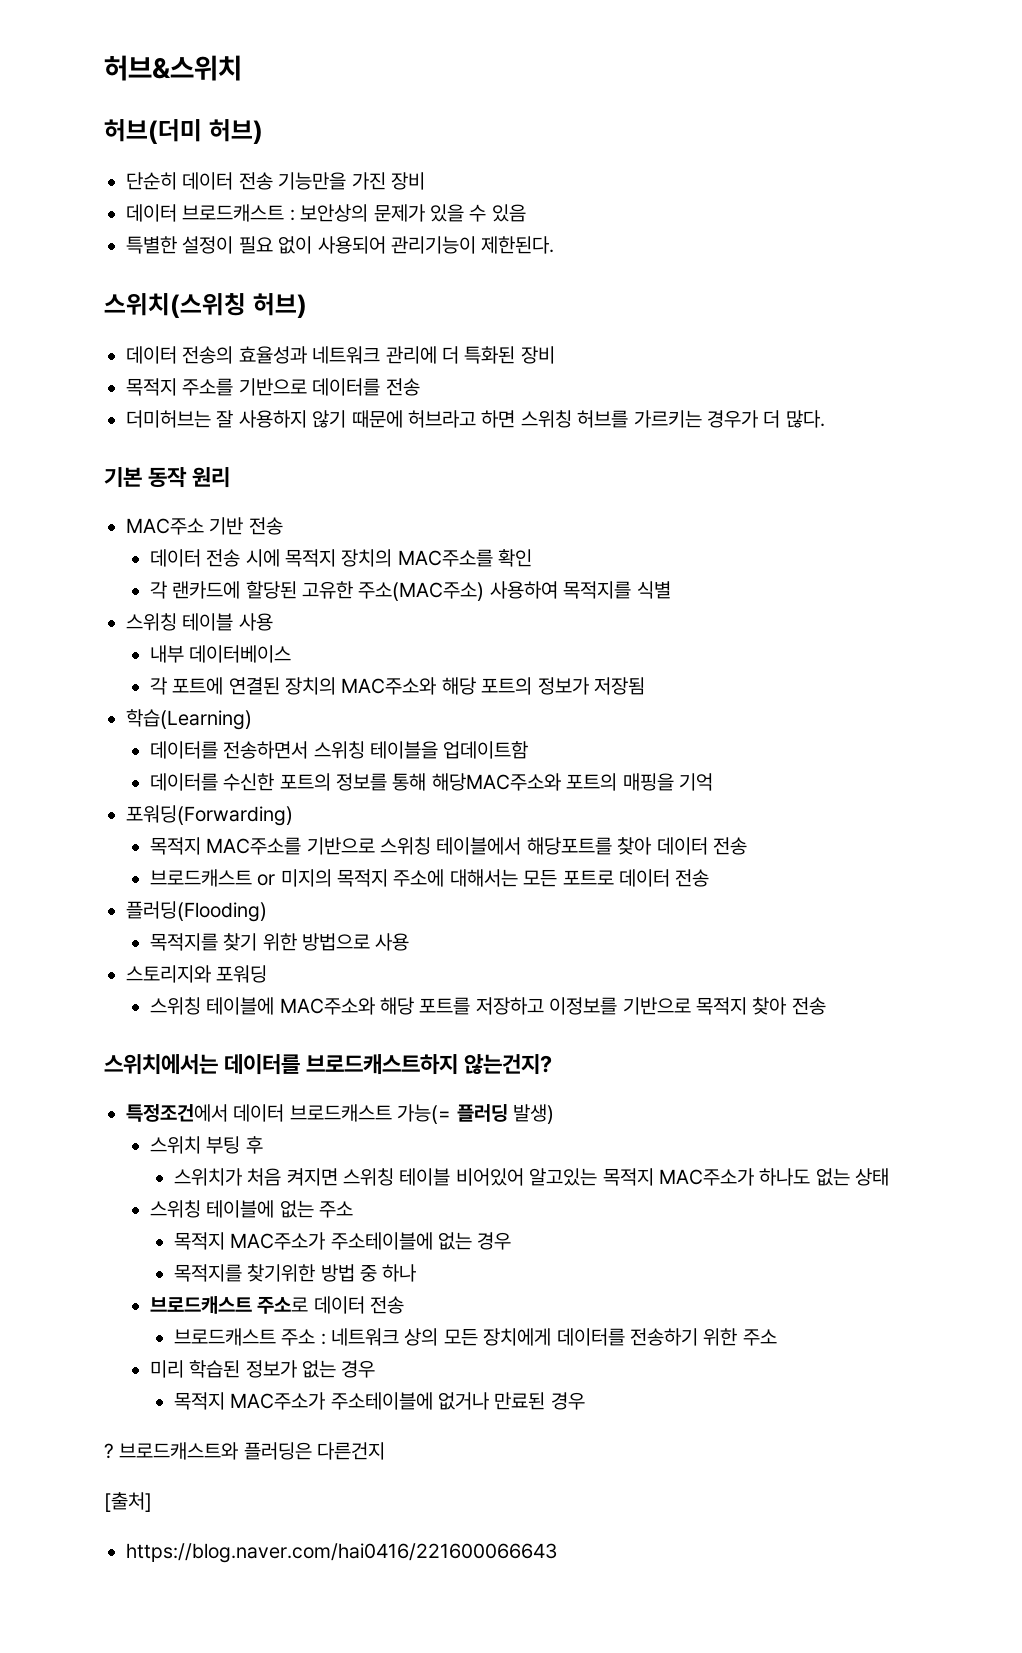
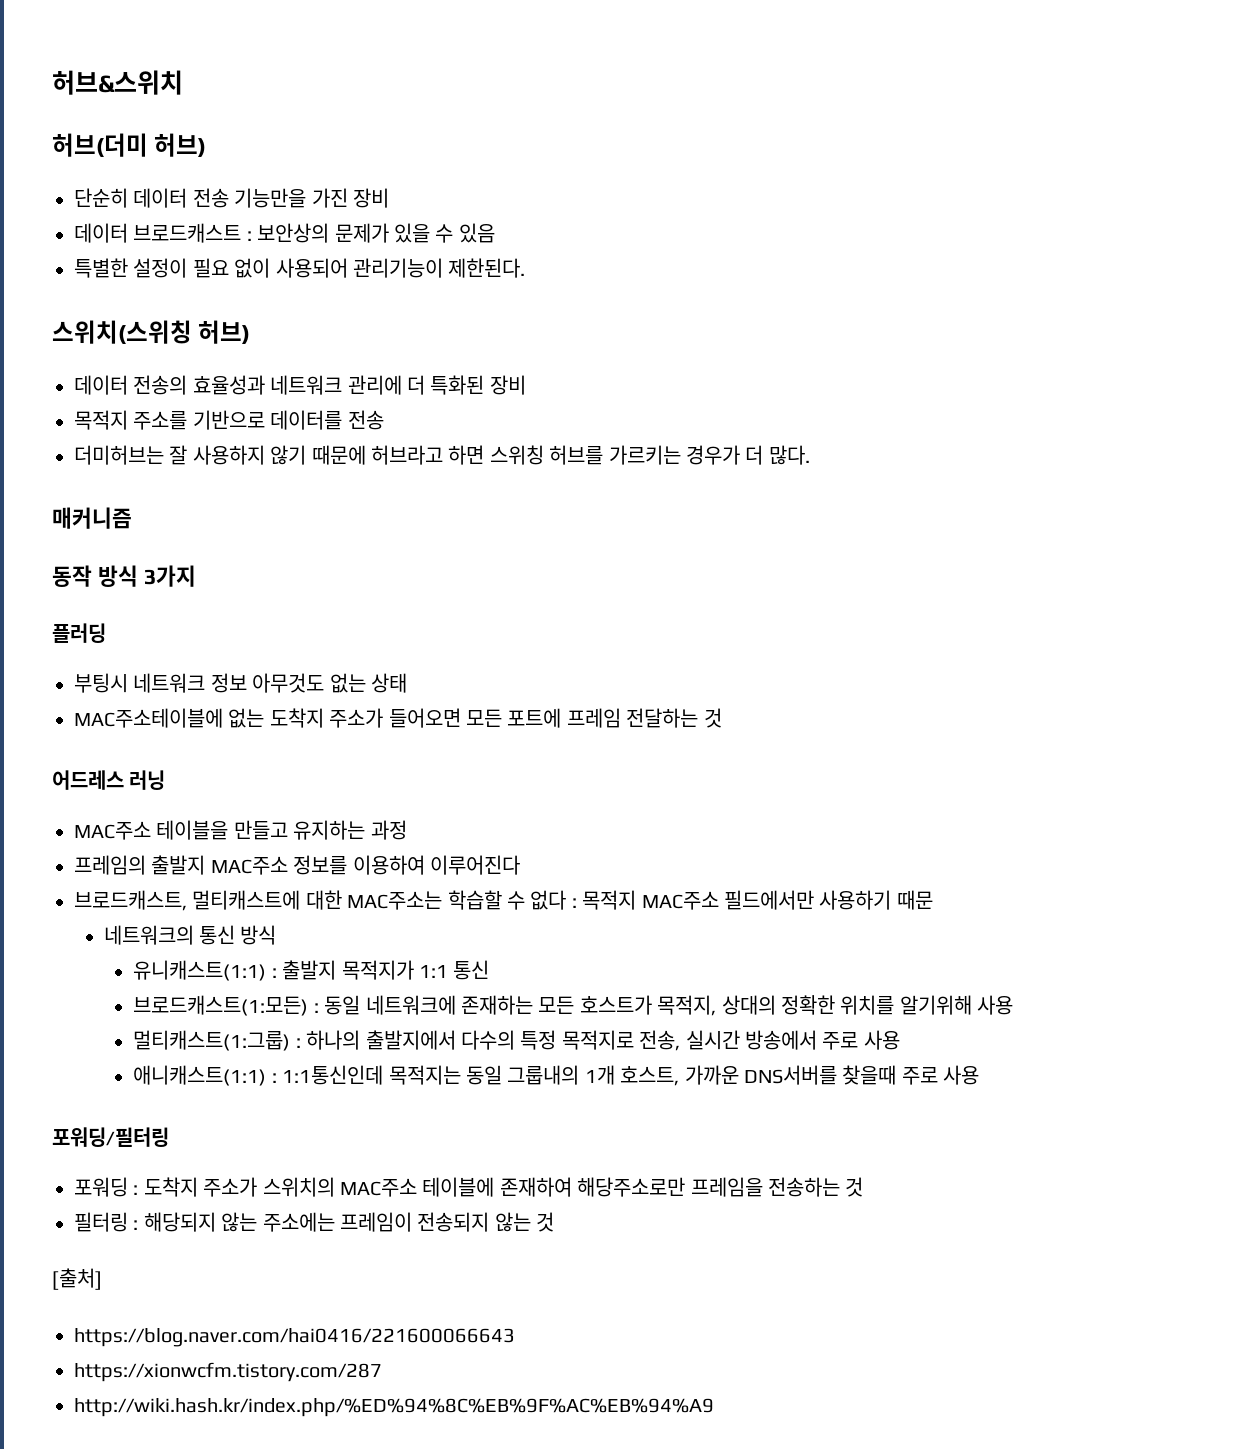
- 기본 동작 원리
- MAC주소 기반 전송
- 데이터 전송 시에 목적지 장치의 MAC주소를 확인
- 각 랜카드에 할당된 고유한 주소(MAC주소) 사용하여 목적지를 식별
- 스위칭 테이블 사용
- 내부 데이터베이스
- 각 포트에 연결된 장치의 MAC주소와 해당 포트의 정보가 저장됨
- 학습(Learning)
- 데이터를 전송하면서 스위칭 테이블을 업데이트함
- 데이터를 수신한 포트의 정보를 통해 해당MAC주소와 포트의 매핑을 기억
- 포워딩(Forwarding)
- 목적지 MAC주소를 기반으로 스위칭 테이블에서 해당포트를 찾아 데이터 전송
- 브로드캐스트 or 미지의 목적지 주소에 대해서는 모든 포트로 데이터 전송
- 플러딩(Flooding)
- 목적지를 찾기 위한 방법으로 사용
- 스토리지와 포워딩
- 스위칭 테이블에 MAC주소와 해당 포트를 저장하고 이정보를 기반으로 목적지 찾아 전송
- 스위치에서는 데이터를 브로드캐스트하지 않는건지?
- 특정조건에서 데이터 브로드캐스트 가능(= 플러딩 발생)
- 스위치 부팅 후
- 스위치가 처음 켜지면 스위칭 테이블 비어있어 알고있는 목적지 MAC주소가 하나도 없는 상태
- 스위칭 테이블에 없는 주소
- 목적지 MAC주소가 주소테이블에 없는 경우
- 목적지를 찾기위한 방법 중 하나
- 브로드캐스트 주소로 데이터 전송
- 브로드캐스트 주소 : 네트워크 상의 모든 장치에게 데이터를 전송하기 위한 주소
- 미리 학습된 정보가 없는 경우
- 목적지 MAC주소가 주소테이블에 없거나 만료된 경우
- ? 브로드캐스트와 플러딩은 다른건지
+ 매커니즘
+ 동작 방식 3가지
+ 플러딩
+ 부팅시 네트워크 정보 아무것도 없는 상태
+ MAC주소테이블에 없는 도착지 주소가 들어오면 모든 포트에 프레임 전달하는 것
+ 어드레스 러닝
+ MAC주소 테이블을 만들고 유지하는 과정
+ 프레임의 출발지 MAC주소 정보를 이용하여 이루어진다
+ 브로드캐스트, 멀티캐스트에 대한 MAC주소는 학습할 수 없다 : 목적지 MAC주소 필드에서만 사용하기 때문
+ 네트워크의 통신 방식
+ 유니캐스트(1:1) : 출발지 목적지가 1:1 통신
+ 브로드캐스트(1:모든) : 동일 네트워크에 존재하는 모든 호스트가 목적지, 상대의 정확한 위치를 알기위해 사용
+ 멀티캐스트(1:그룹) : 하나의 출발지에서 다수의 특정 목적지로 전송, 실시간 방송에서 주로 사용
+ 애니캐스트(1:1) : 1:1통신인데 목적지는 동일 그룹내의 1개 호스트, 가까운 DNS서버를 찾을때 주로 사용
+ 포워딩/필터링
+ 포워딩 : 도착지 주소가 스위치의 MAC주소 테이블에 존재하여 해당주소로만 프레임을 전송하는 것
+ 필터링 : 해당되지 않는 주소에는 프레임이 전송되지 않는 것
+ https://xionwcfm.tistory.com/287
+ http://wiki.hash.kr/index.php/%ED%94%8C%EB%9F%AC%EB%94%A9

